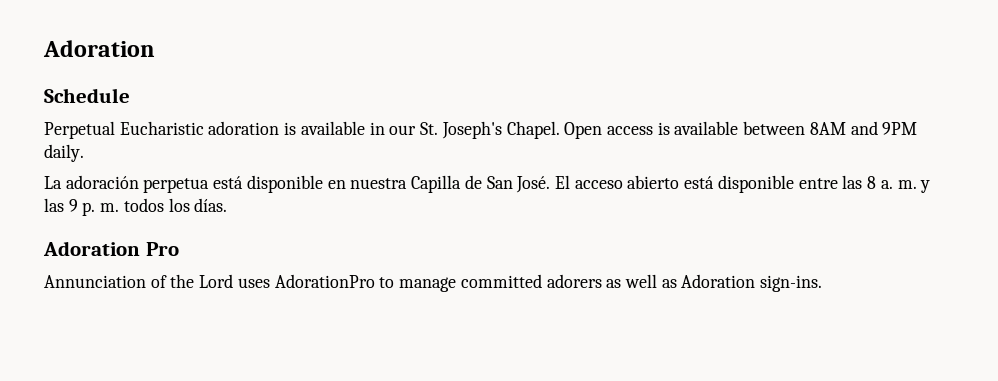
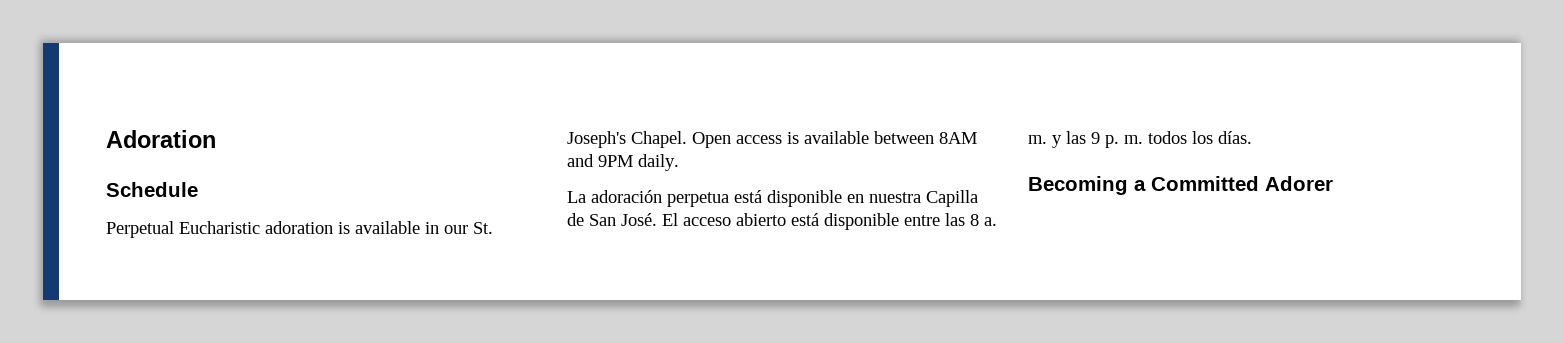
- Adoration Pro
- Annunciation of the Lord uses AdorationPro to manage committed adorers as well as Adoration sign-ins.
+ Becoming a Committed Adorer

